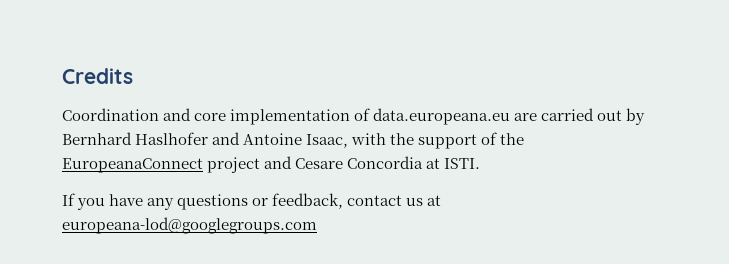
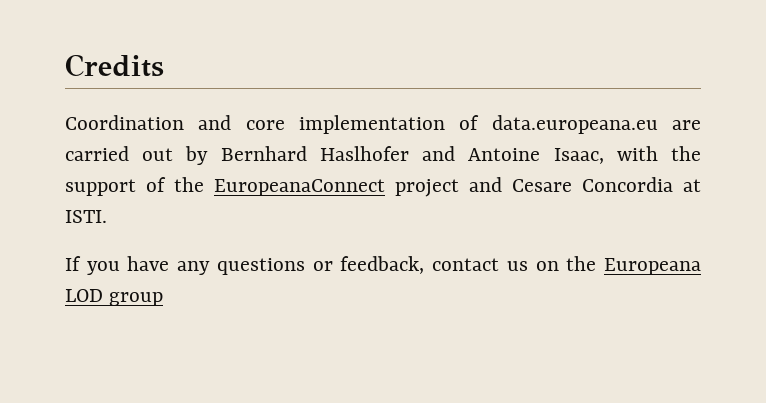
- If you have any questions or feedback, contact us at europeana-lod@googlegroups.com
+ If you have any questions or feedback, contact us on the Europeana LOD group

